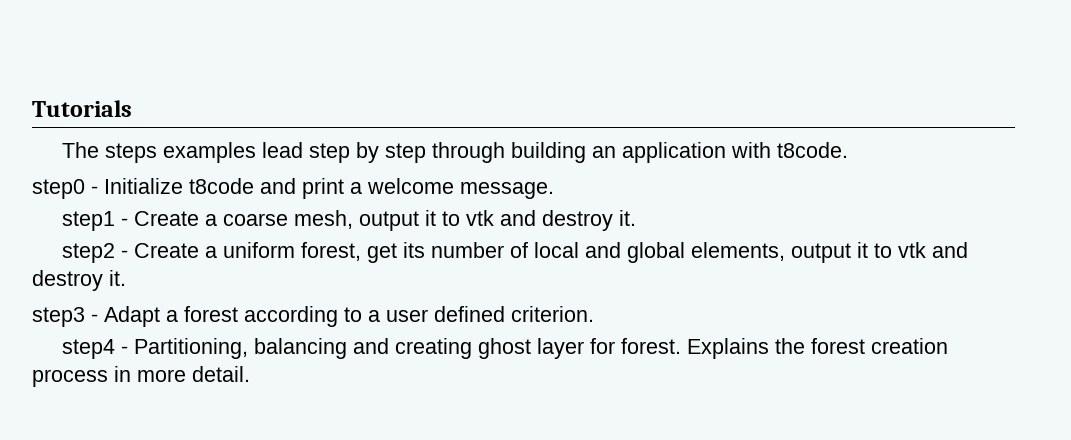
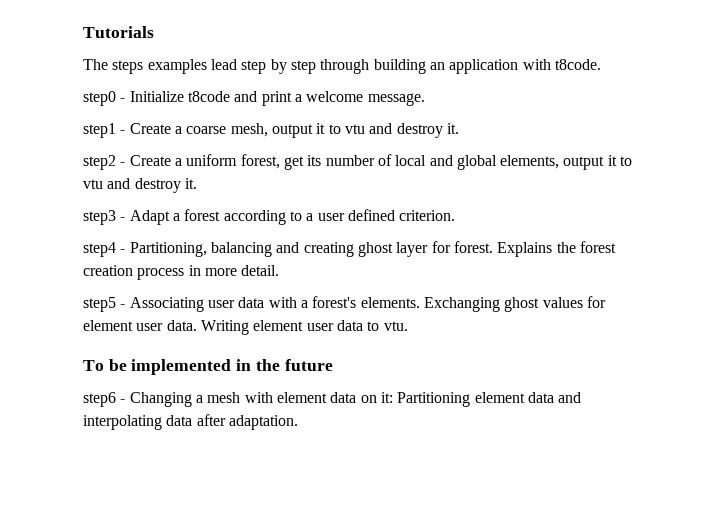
- step1 - Create a coarse mesh, output it to vtk and destroy it.
+ step1 - Create a coarse mesh, output it to vtu and destroy it.
- step2 - Create a uniform forest, get its number of local and global elements, output it to vtk and destroy it.
+ step2 - Create a uniform forest, get its number of local and global elements, output it to vtu and destroy it.
+ step5 - Associating user data with a forest's elements. Exchanging ghost values for element user data. Writing element user data to vtu.
+ To be implemented in the future
+ step6 - Changing a mesh with element data on it: Partitioning element data and interpolating data after adaptation.

